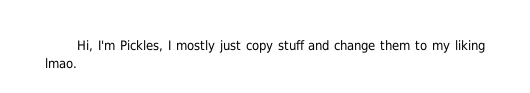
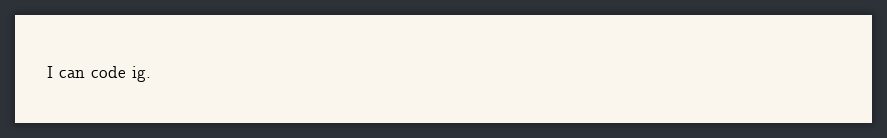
- Hi, I'm Pickles, I mostly just copy stuff and change them to my liking lmao.
+ I can code ig.

